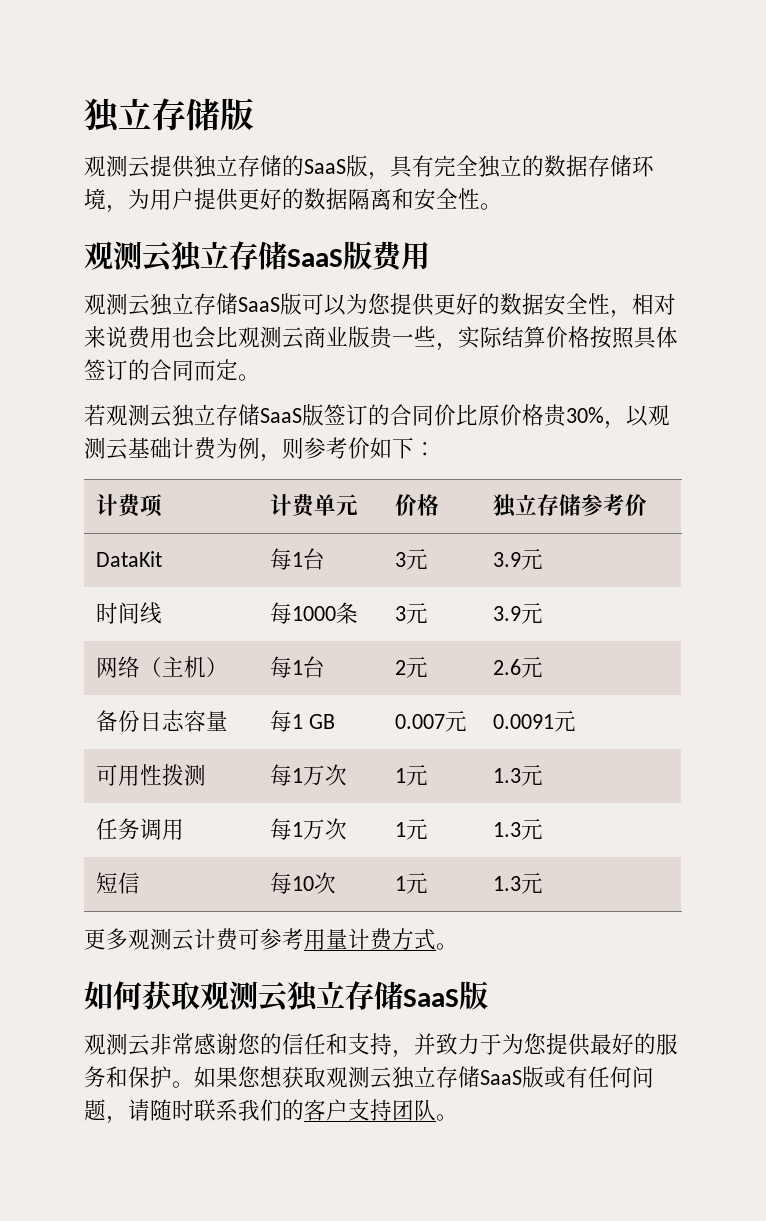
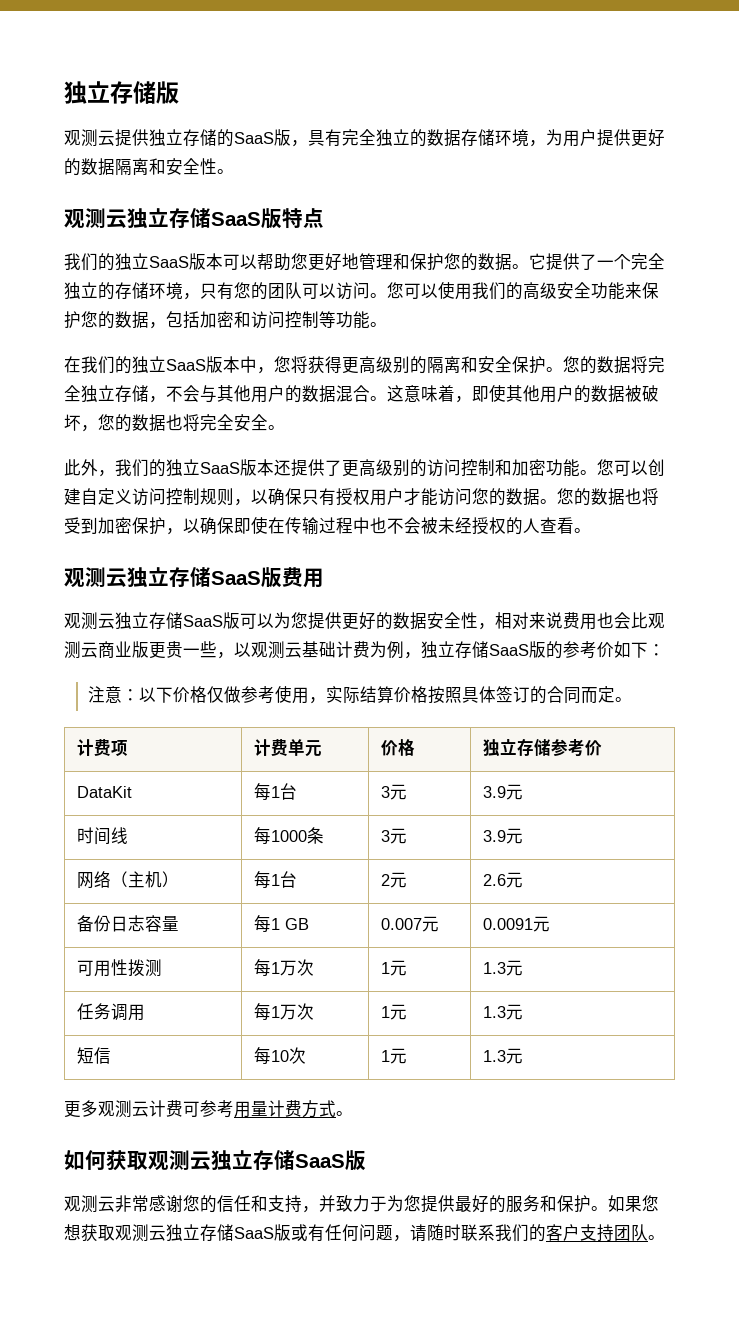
+ 观测云独立存储SaaS版特点
+ 我们的独立SaaS版本可以帮助您更好地管理和保护您的数据。它提供了一个完全独立的存储环境，只有您的团队可以访问。您可以使用我们的高级安全功能来保护您的数据，包括加密和访问控制等功能。
+ 在我们的独立SaaS版本中，您将获得更高级别的隔离和安全保护。您的数据将完全独立存储，不会与其他用户的数据混合。这意味着，即使其他用户的数据被破坏，您的数据也将完全安全。
+ 此外，我们的独立SaaS版本还提供了更高级别的访问控制和加密功能。您可以创建自定义访问控制规则，以确保只有授权用户才能访问您的数据。您的数据也将受到加密保护，以确保即使在传输过程中也不会被未经授权的人查看。
- 观测云独立存储SaaS版可以为您提供更好的数据安全性，相对来说费用也会比观测云商业版贵一些，实际结算价格按照具体签订的合同而定。
+ 观测云独立存储SaaS版可以为您提供更好的数据安全性，相对来说费用也会比观测云商业版更贵一些，以观测云基础计费为例，独立存储SaaS版的参考价如下：
+ 注意：以下价格仅做参考使用，实际结算价格按照具体签订的合同而定。
- 若观测云独立存储SaaS版签订的合同价比原价格贵30%，以观测云基础计费为例，则参考价如下：

